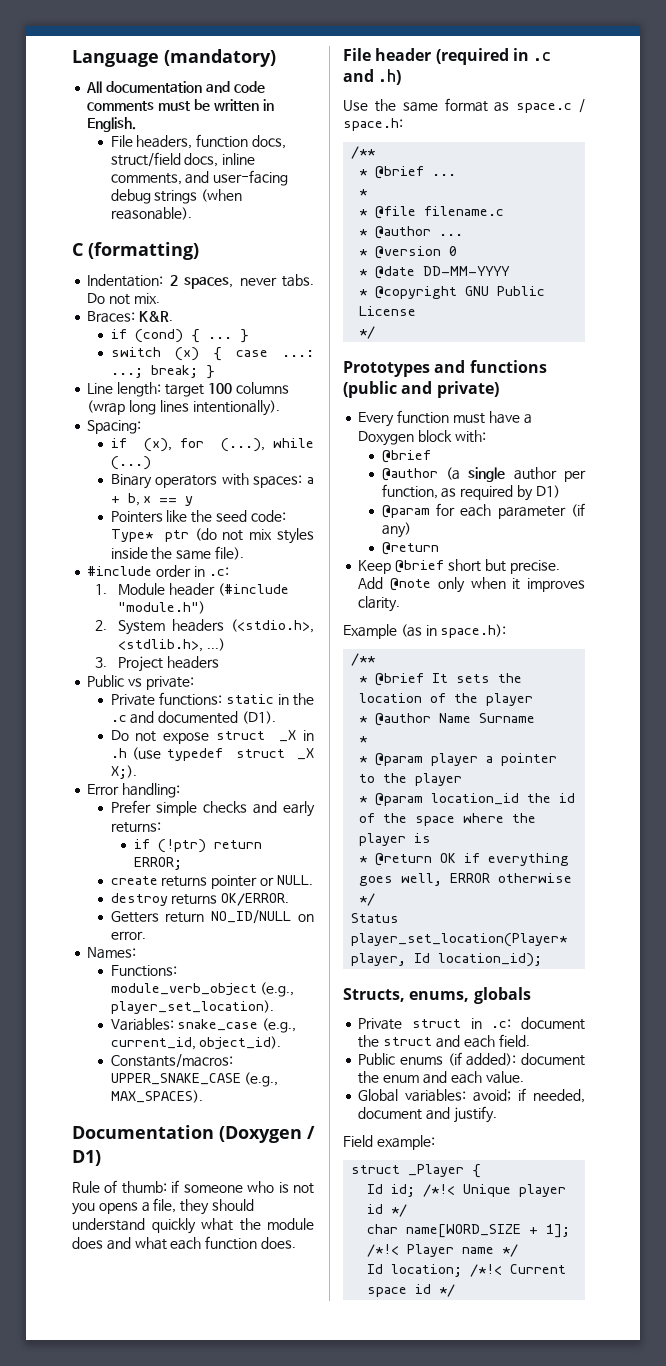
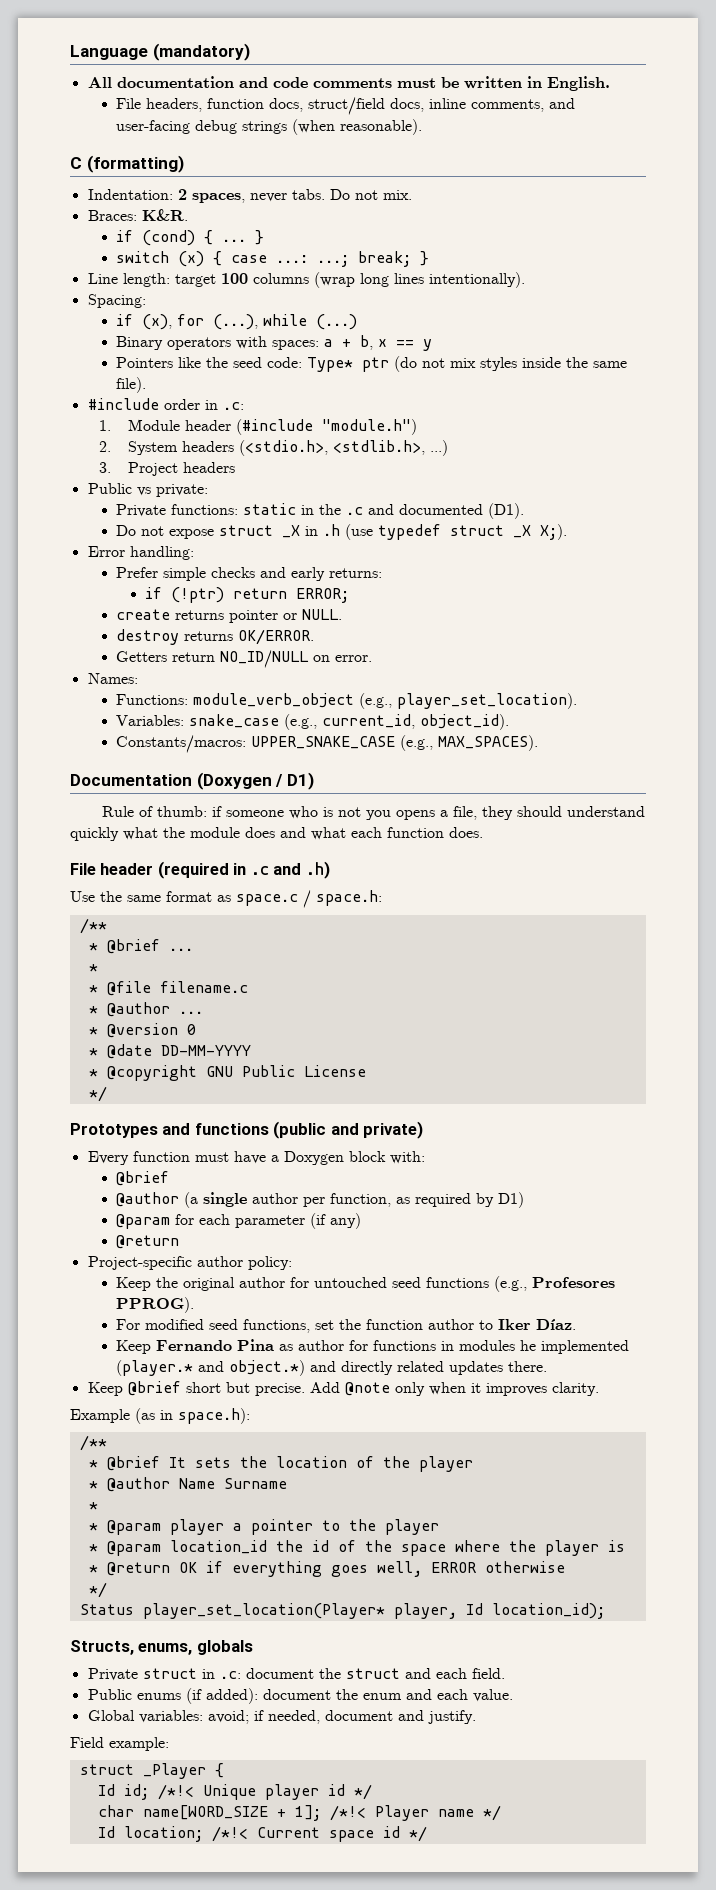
+ Project-specific author policy:
+ Keep the original author for untouched seed functions (e.g., Profesores PPROG).
+ For modified seed functions, set the function author to Iker Díaz.
+ Keep Fernando Pina as author for functions in modules he implemented (player.* and object.*) and directly related updates there.

